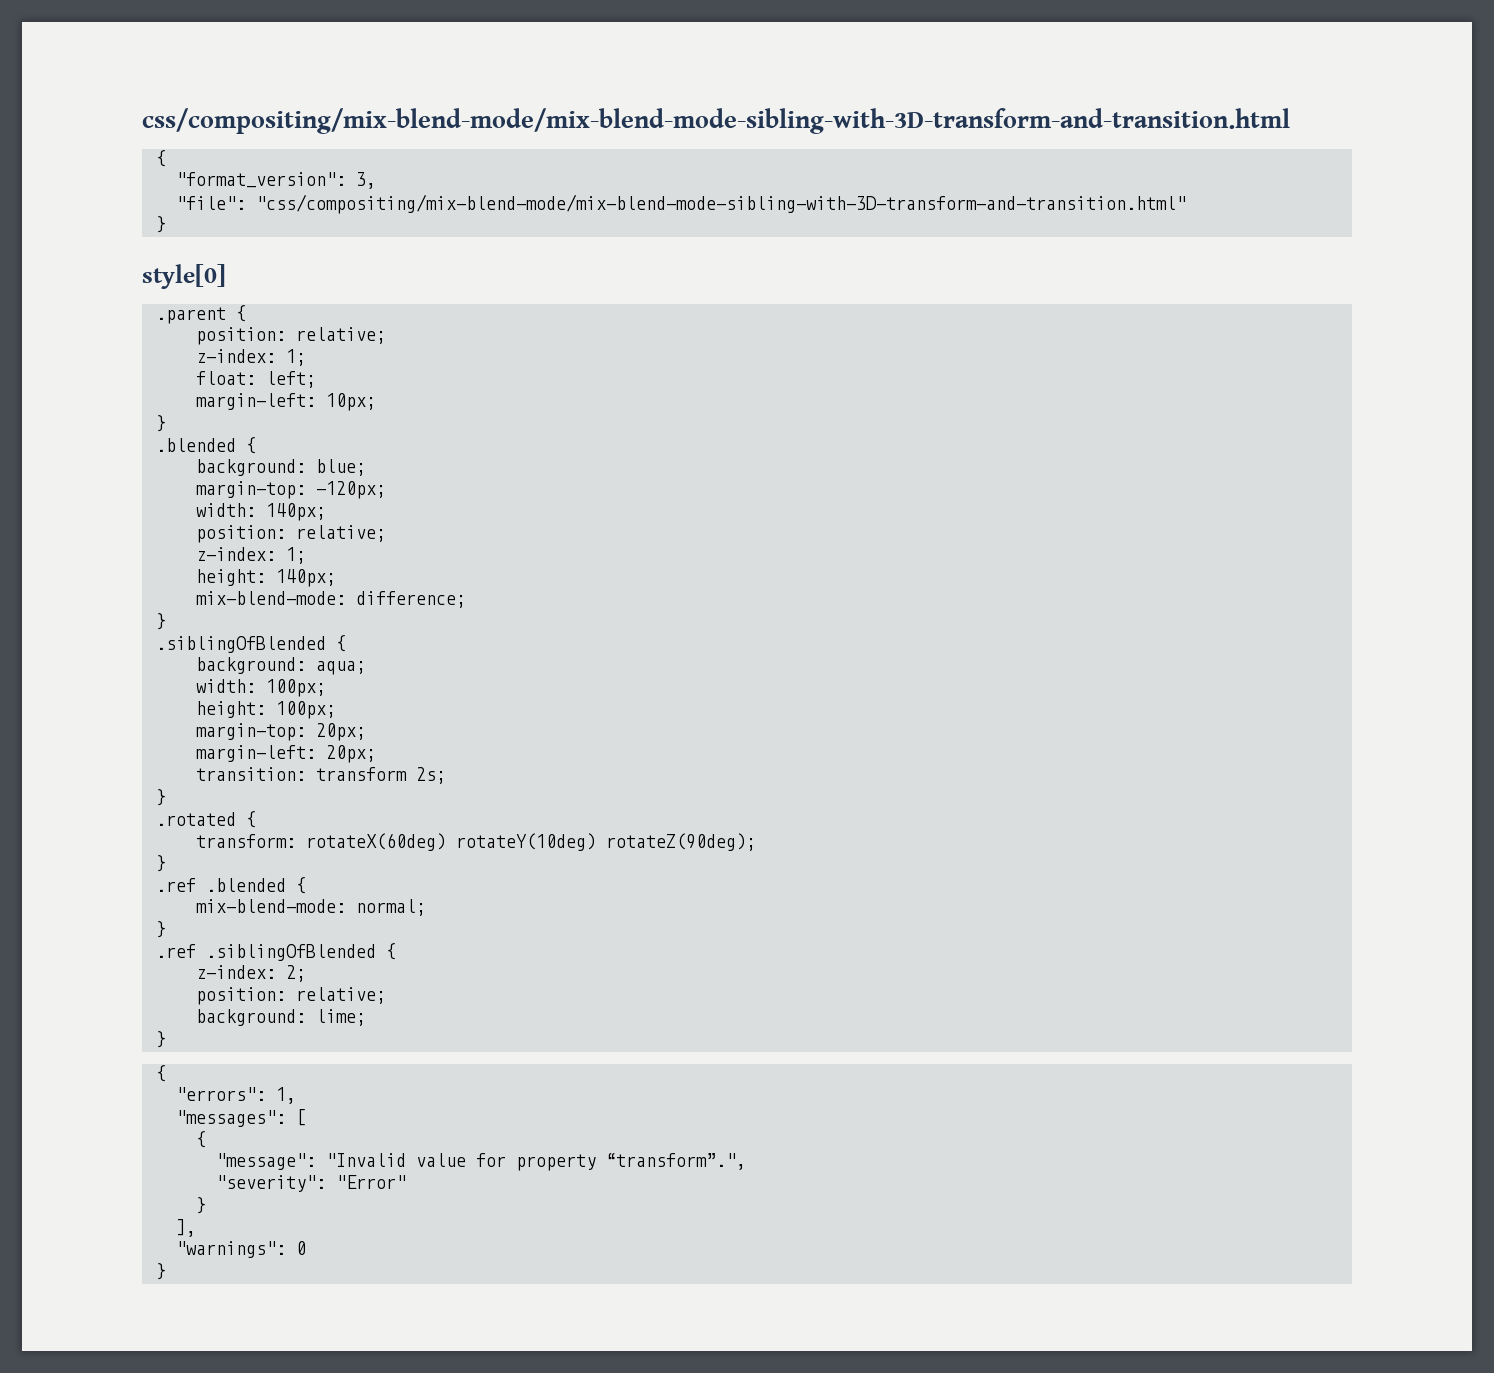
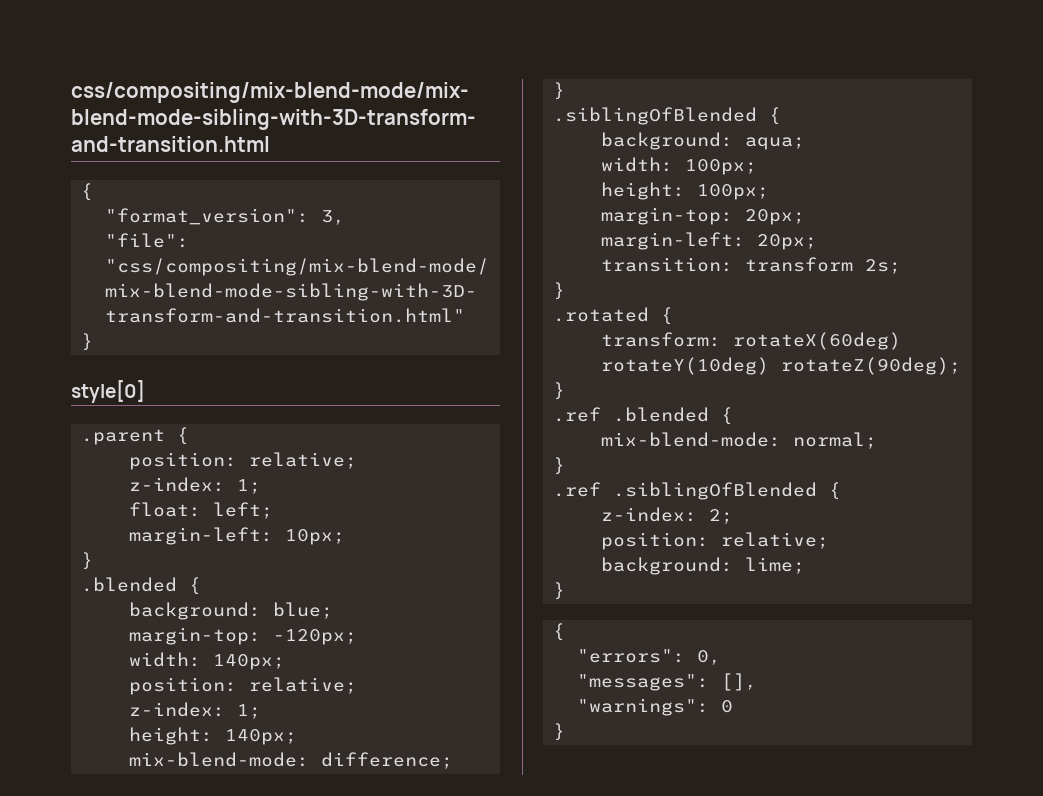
- "errors": 1,
+ "errors": 0,
- "messages": [
- {
- "message": "Invalid value for property “transform”.",
- "severity": "Error"
- }
- ],
+ "messages": [],

